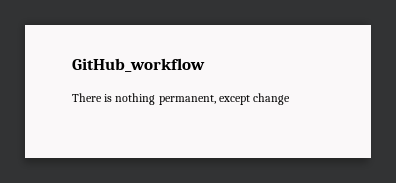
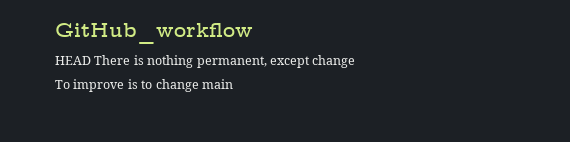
- There is nothing permanent, except change
+ HEAD There is nothing permanent, except change
+ To improve is to change main

